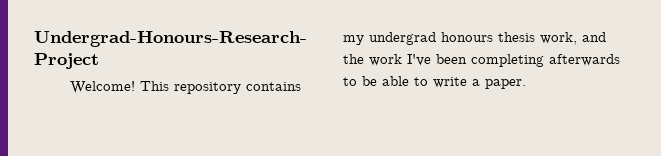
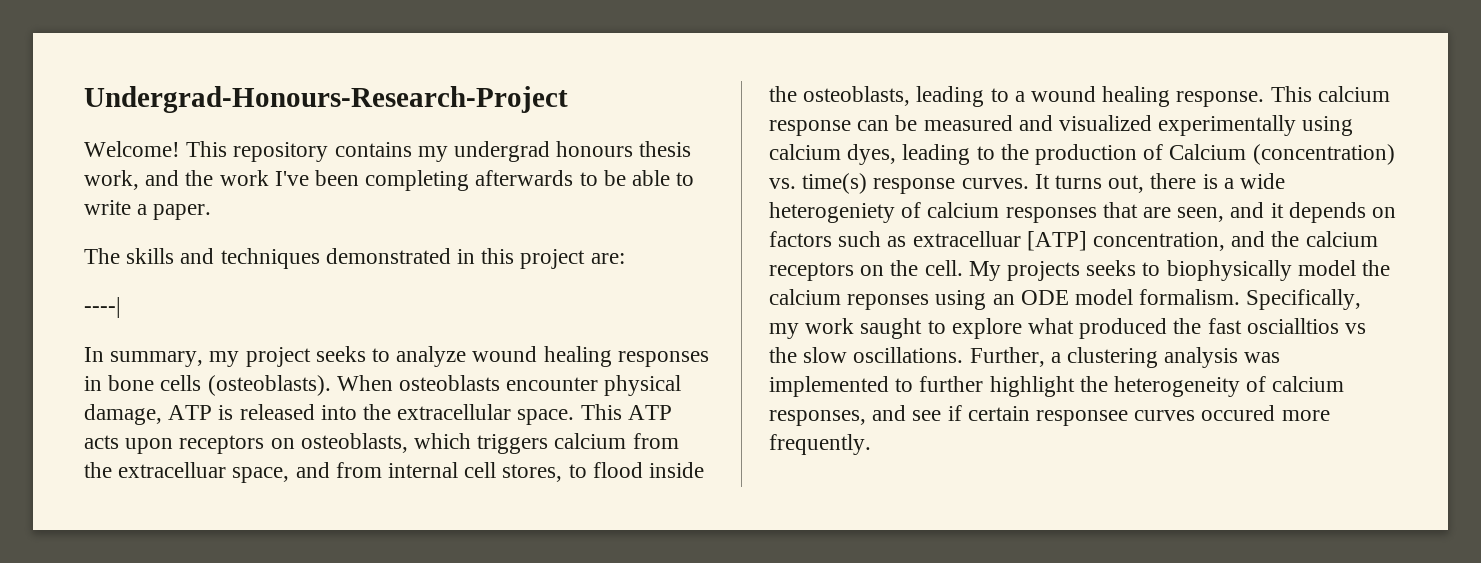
+ The skills and techniques demonstrated in this project are:
+ ----|
+ In summary, my project seeks to analyze wound healing responses in bone cells (osteoblasts). When osteoblasts encounter physical damage, ATP is released into the extracellular space. This ATP acts upon receptors on osteoblasts, which triggers calcium from the extracelluar space, and from internal cell stores, to flood inside the osteoblasts, leading to a wound healing response. This calcium response can be measured and visualized experimentally using calcium dyes, leading to the production of Calcium (concentration) vs. time(s) response curves. It turns out, there is a wide heterogeniety of calcium responses that are seen, and it depends on factors such as extracelluar [ATP] concentration, and the calcium receptors on the cell. My projects seeks to biophysically model the calcium reponses using an ODE model formalism. Specifically, my work saught to explore what produced the fast oscialltios vs the slow oscillations. Further, a clustering analysis was implemented to further highlight the heterogeneity of calcium responses, and see if certain responsee curves occured more frequently.

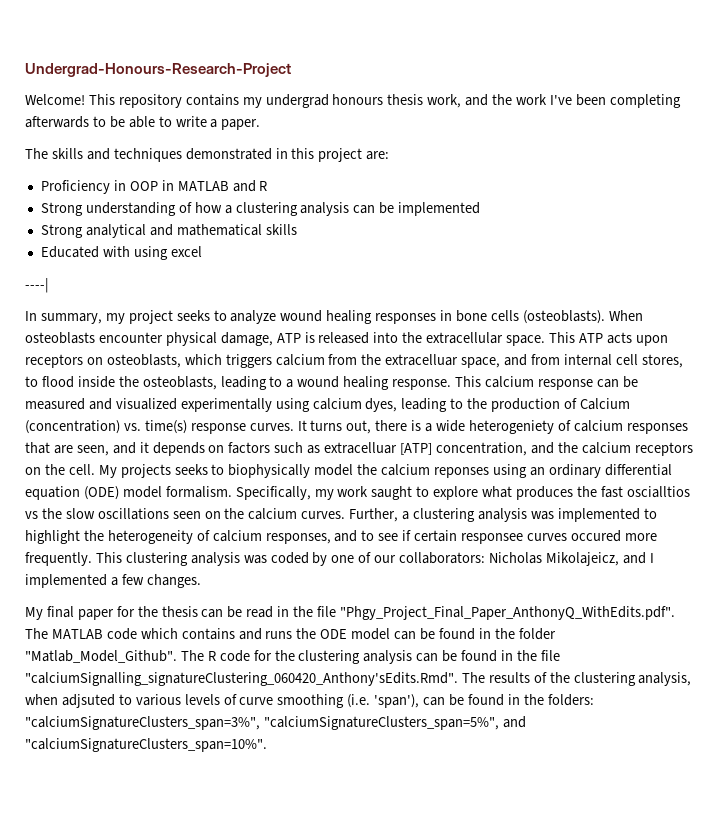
+ Proficiency in OOP in MATLAB and R
+ Strong understanding of how a clustering analysis can be implemented
+ Strong analytical and mathematical skills
+ Educated with using excel
- My projects seeks to biophysically model the calcium reponses using an ODE model formalism.
+ My projects seeks to biophysically model the calcium reponses using an ordinary differential equation (ODE) model formalism.
- Specifically, my work saught to explore what produced the fast oscialltios vs the slow oscillations.
+ Specifically, my work saught to explore what produces the fast oscialltios vs the slow oscillations seen on the calcium curves.
- Further, a clustering analysis was implemented to further highlight the heterogeneity of calcium responses, and see if certain responsee curves occured more frequently.
+ Further, a clustering analysis was implemented to highlight the heterogeneity of calcium responses, and to see if certain responsee curves occured more frequently.
+ This clustering analysis was coded by one of our collaborators: Nicholas Mikolajeicz, and I implemented a few changes.
+ My final paper for the thesis can be read in the file "Phgy_Project_Final_Paper_AnthonyQ_WithEdits.pdf". The MATLAB code which contains and runs the ODE model can be found in the folder "Matlab_Model_Github". The R code for the clustering analysis can be found in the file "calciumSignalling_signatureClustering_060420_Anthony'sEdits.Rmd". The results of the clustering analysis, when adjsuted to various levels of curve smoothing (i.e. 'span'), can be found in the folders: "calciumSignatureClusters_span=3%", "calciumSignatureClusters_span=5%", and "calciumSignatureClusters_span=10%".

